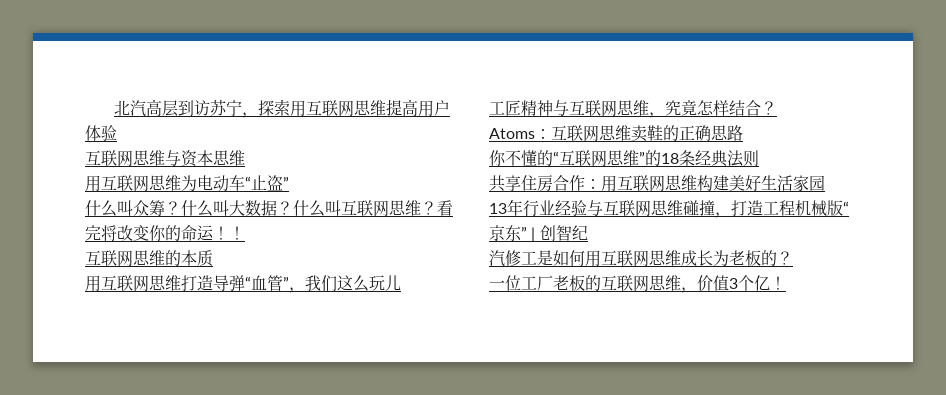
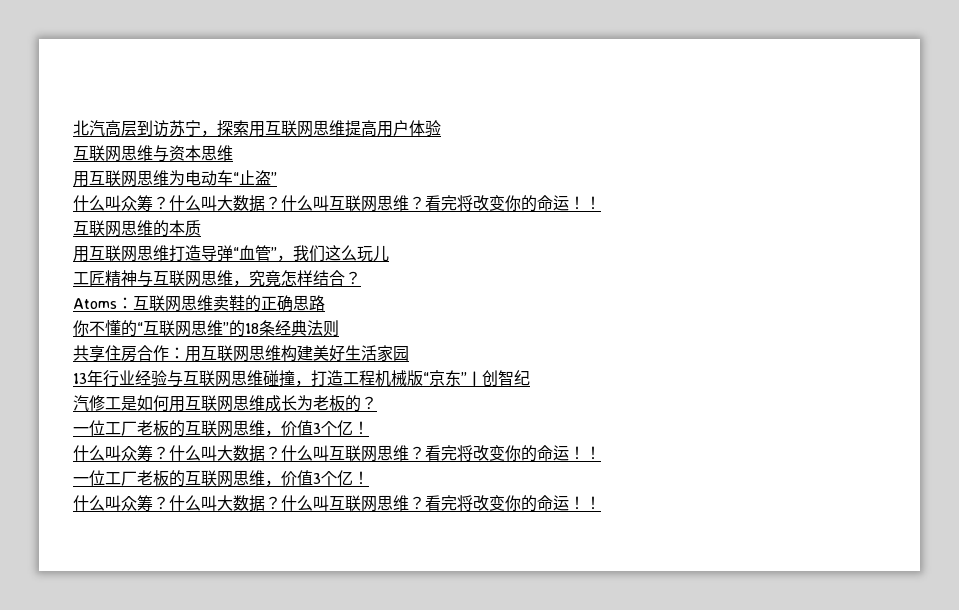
  汽修工是如何用互联网思维成长为老板的？
  一位工厂老板的互联网思维，价值3个亿！
+ 什么叫众筹？什么叫大数据？什么叫互联网思维？看完将改变你的命运！！
+ 一位工厂老板的互联网思维，价值3个亿！
+ 什么叫众筹？什么叫大数据？什么叫互联网思维？看完将改变你的命运！！

